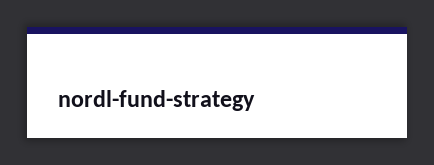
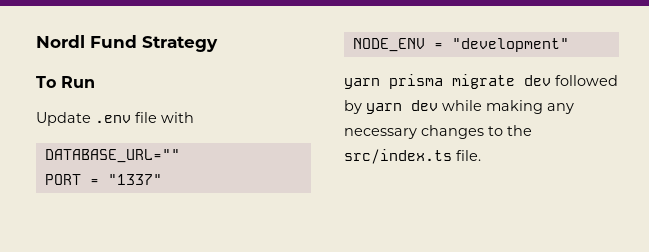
- nordl-fund-strategy
+ Nordl Fund Strategy
+ To Run
+ Update .env file with
+ DATABASE_URL=""
+ PORT = "1337"
+ NODE_ENV = "development"
+ yarn prisma migrate dev followed by yarn dev while making any necessary changes to the src/index.ts file.

